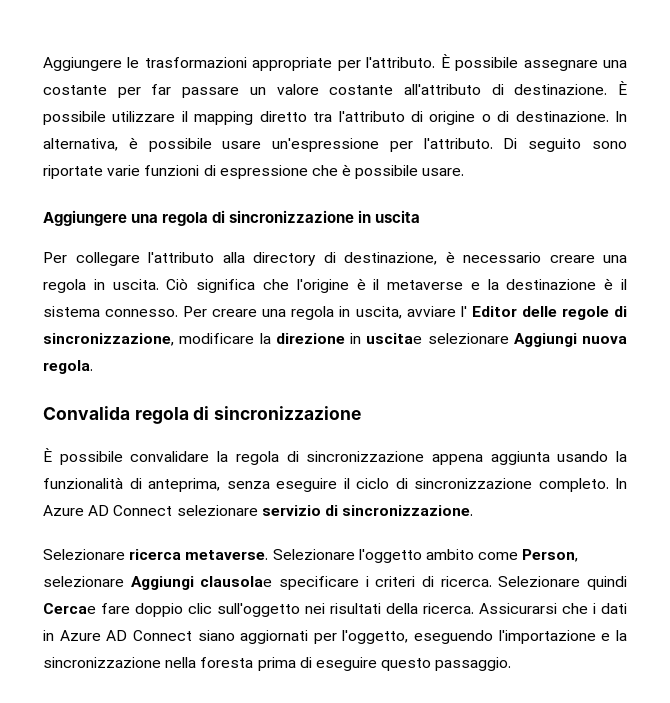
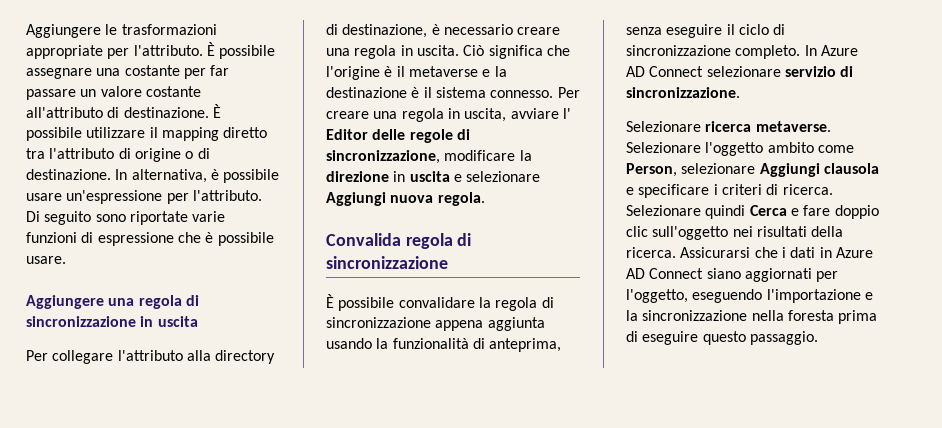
- Per creare una regola in uscita, avviare l' Editor delle regole di sincronizzazione, modificare la direzione in uscitae selezionare Aggiungi nuova regola.
+ Per creare una regola in uscita, avviare l' Editor delle regole di sincronizzazione, modificare la direzione in uscita e selezionare Aggiungi nuova regola.
- Selezionare l'oggetto ambito come Person, selezionare Aggiungi clausolae specificare i criteri di ricerca.
+ Selezionare l'oggetto ambito come Person, selezionare Aggiungi clausola e specificare i criteri di ricerca.
- Selezionare quindi Cercae fare doppio clic sull'oggetto nei risultati della ricerca.
+ Selezionare quindi Cerca e fare doppio clic sull'oggetto nei risultati della ricerca.

